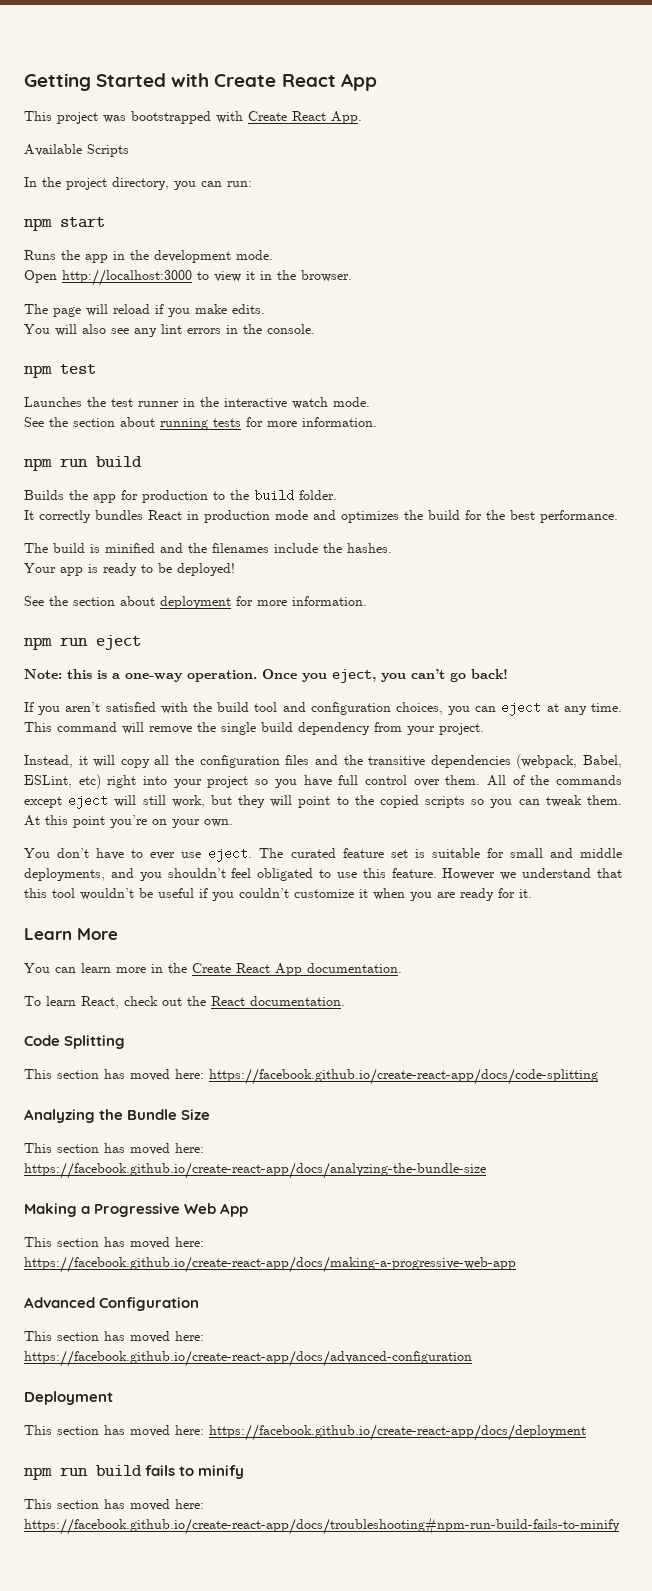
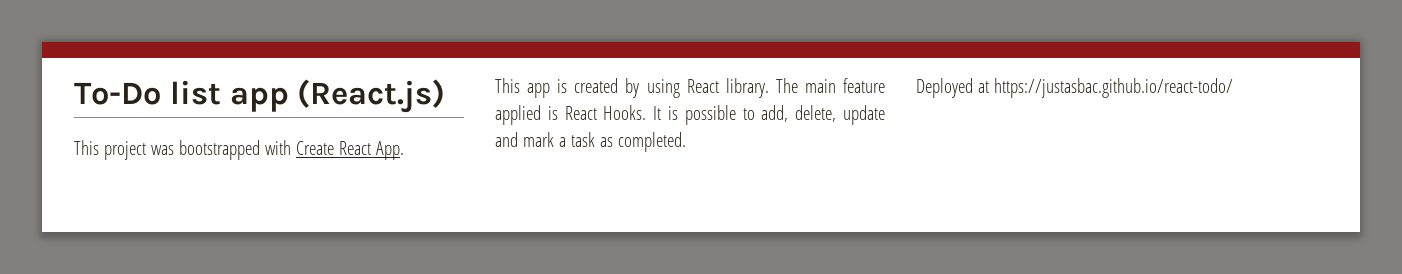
- Getting Started with Create React App
+ To-Do list app (React.js)
- Available Scripts
- In the project directory, you can run:
- npm start
- Runs the app in the development mode.
- Open http://localhost:3000 to view it in the browser.
- The page will reload if you make edits.
- You will also see any lint errors in the console.
- npm test
- Launches the test runner in the interactive watch mode.
- See the section about running tests for more information.
- npm run build
- Builds the app for production to the build folder.
- It correctly bundles React in production mode and optimizes the build for the best performance.
- The build is minified and the filenames include the hashes.
- Your app is ready to be deployed!
- See the section about deployment for more information.
- npm run eject
- Note: this is a one-way operation. Once you eject, you can’t go back!
- If you aren’t satisfied with the build tool and configuration choices, you can eject at any time. This command will remove the single build dependency from your project.
- Instead, it will copy all the configuration files and the transitive dependencies (webpack, Babel, ESLint, etc) right into your project so you have full control over them. All of the commands except eject will still work, but they will point to the copied scripts so you can tweak them. At this point you’re on your own.
- You don’t have to ever use eject. The curated feature set is suitable for small and middle deployments, and you shouldn’t feel obligated to use this feature. However we understand that this tool wouldn’t be useful if you couldn’t customize it when you are ready for it.
- Learn More
- You can learn more in the Create React App documentation.
- To learn React, check out the React documentation.
- Code Splitting
- This section has moved here: https://facebook.github.io/create-react-app/docs/code-splitting
- Analyzing the Bundle Size
- This section has moved here: https://facebook.github.io/create-react-app/docs/analyzing-the-bundle-size
- Making a Progressive Web App
- This section has moved here: https://facebook.github.io/create-react-app/docs/making-a-progressive-web-app
- Advanced Configuration
- This section has moved here: https://facebook.github.io/create-react-app/docs/advanced-configuration
- Deployment
- This section has moved here: https://facebook.github.io/create-react-app/docs/deployment
- npm run build fails to minify
- This section has moved here: https://facebook.github.io/create-react-app/docs/troubleshooting#npm-run-build-fails-to-minify
+ This app is created by using React library. The main feature applied is React Hooks. It is possible to add, delete, update and mark a task as completed.
+ Deployed at https://justasbac.github.io/react-todo/

